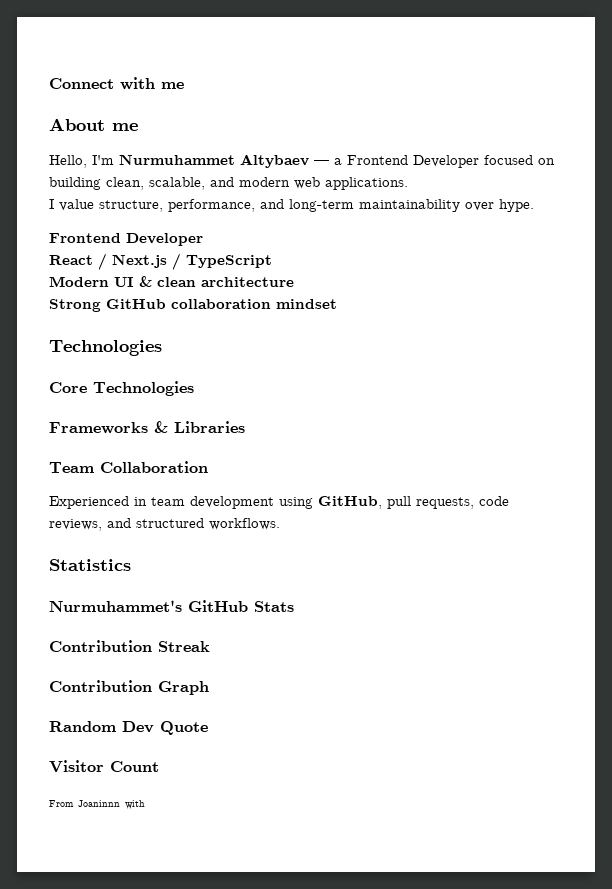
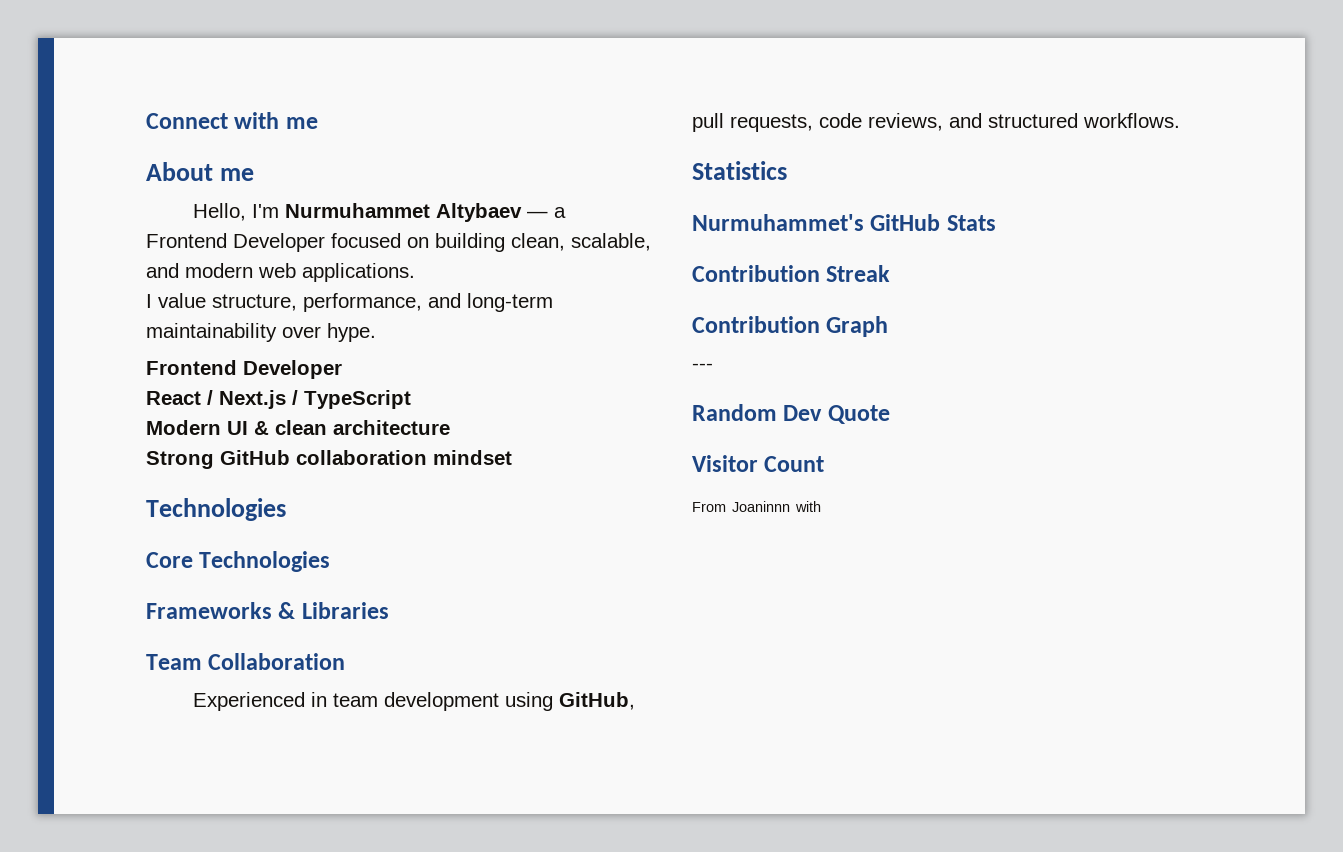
+ ---

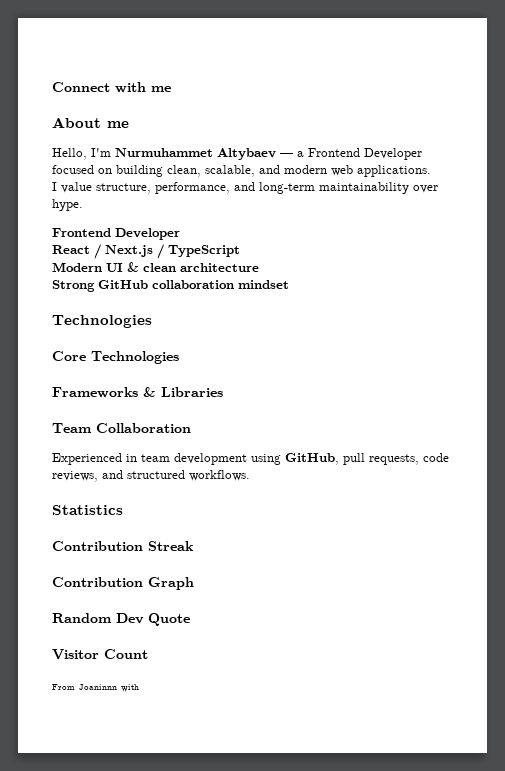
- Nurmuhammet's GitHub Stats
- ---

